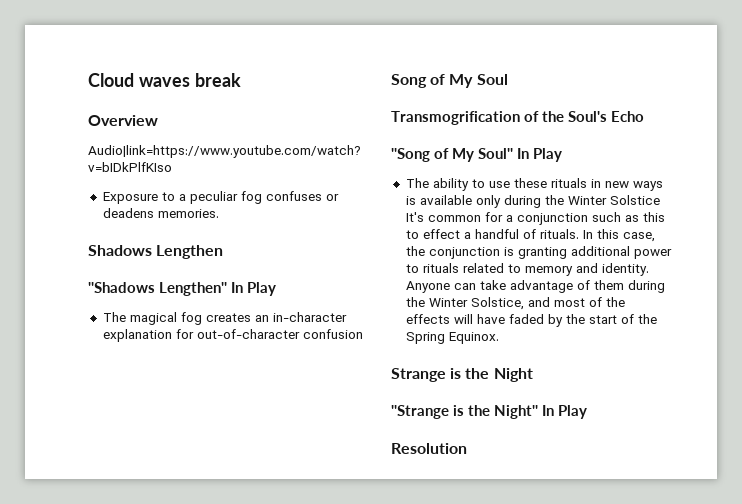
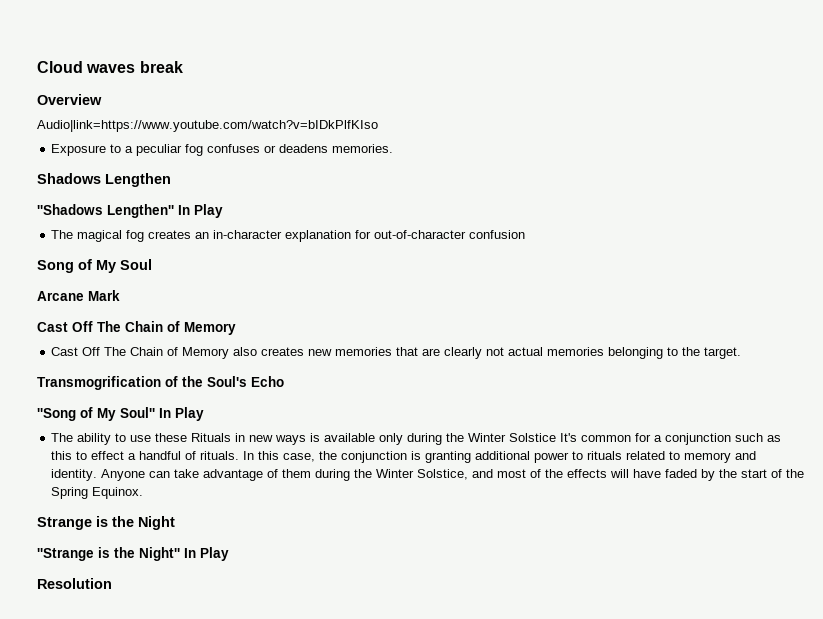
+ Arcane Mark
+ Cast Off The Chain of Memory
+ Cast Off The Chain of Memory also creates new memories that are clearly not actual memories belonging to the target.
- The ability to use these rituals in new ways is available only during the Winter Solstice It's common for a conjunction such as this to effect a handful of rituals.
+ The ability to use these Rituals in new ways is available only during the Winter Solstice It's common for a conjunction such as this to effect a handful of rituals.

